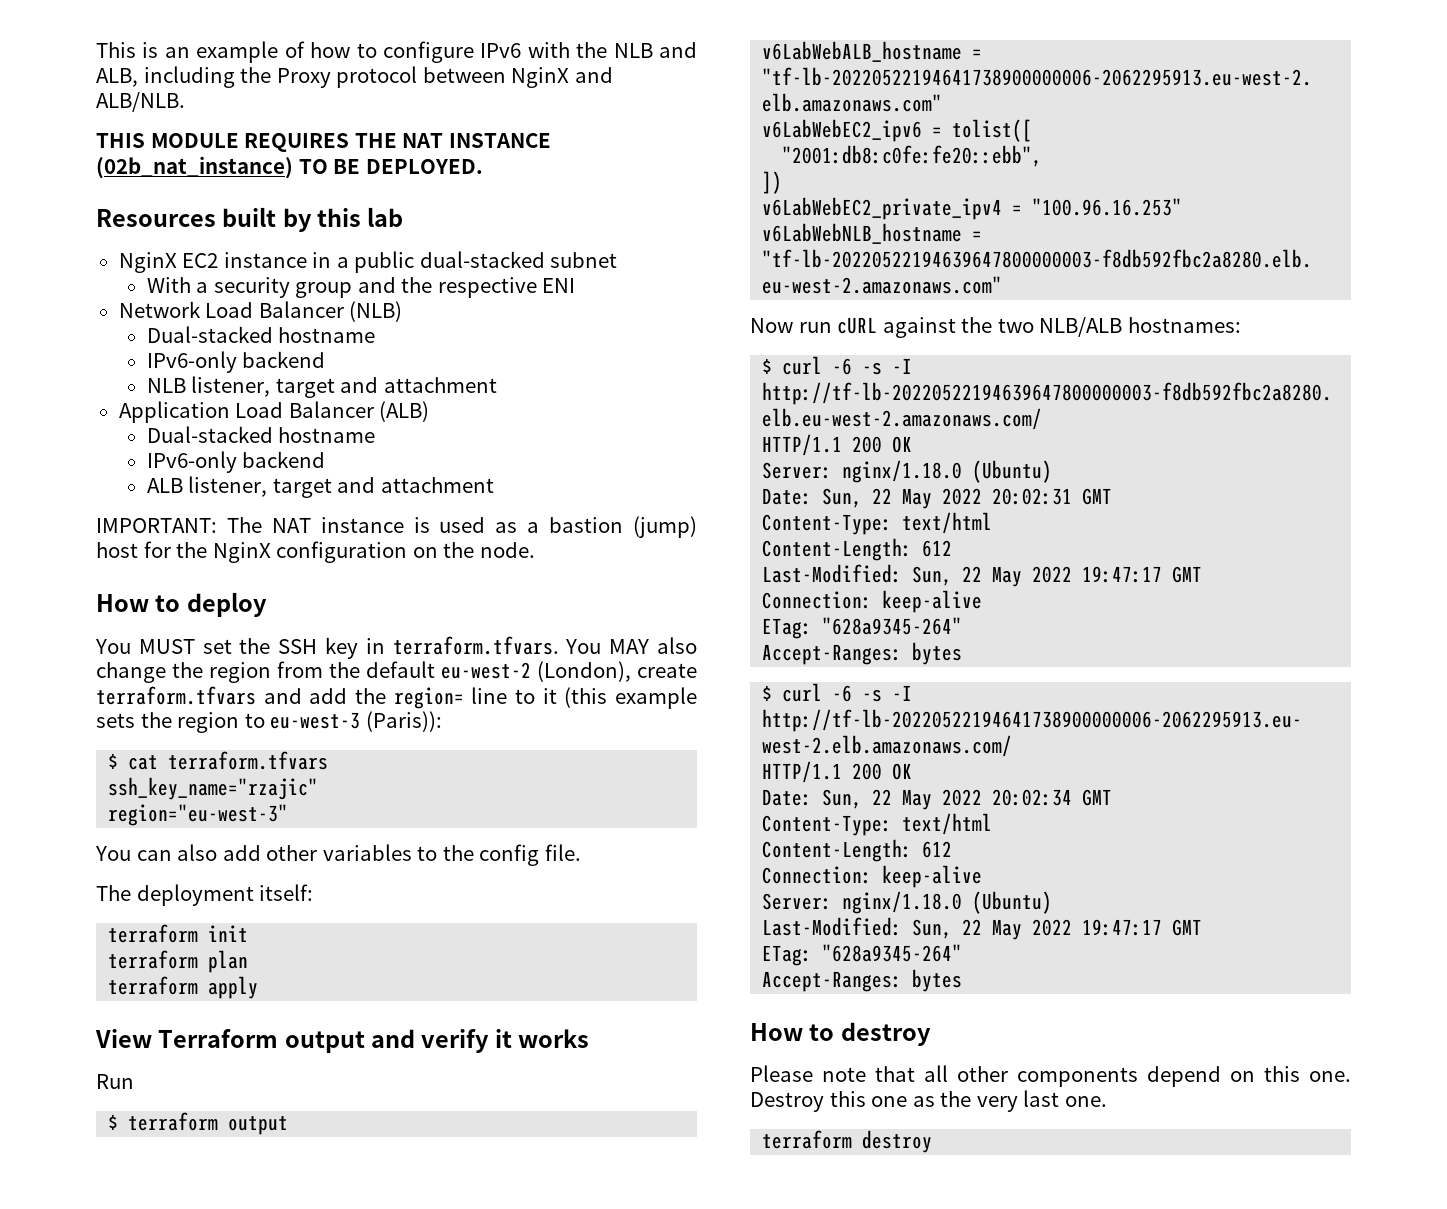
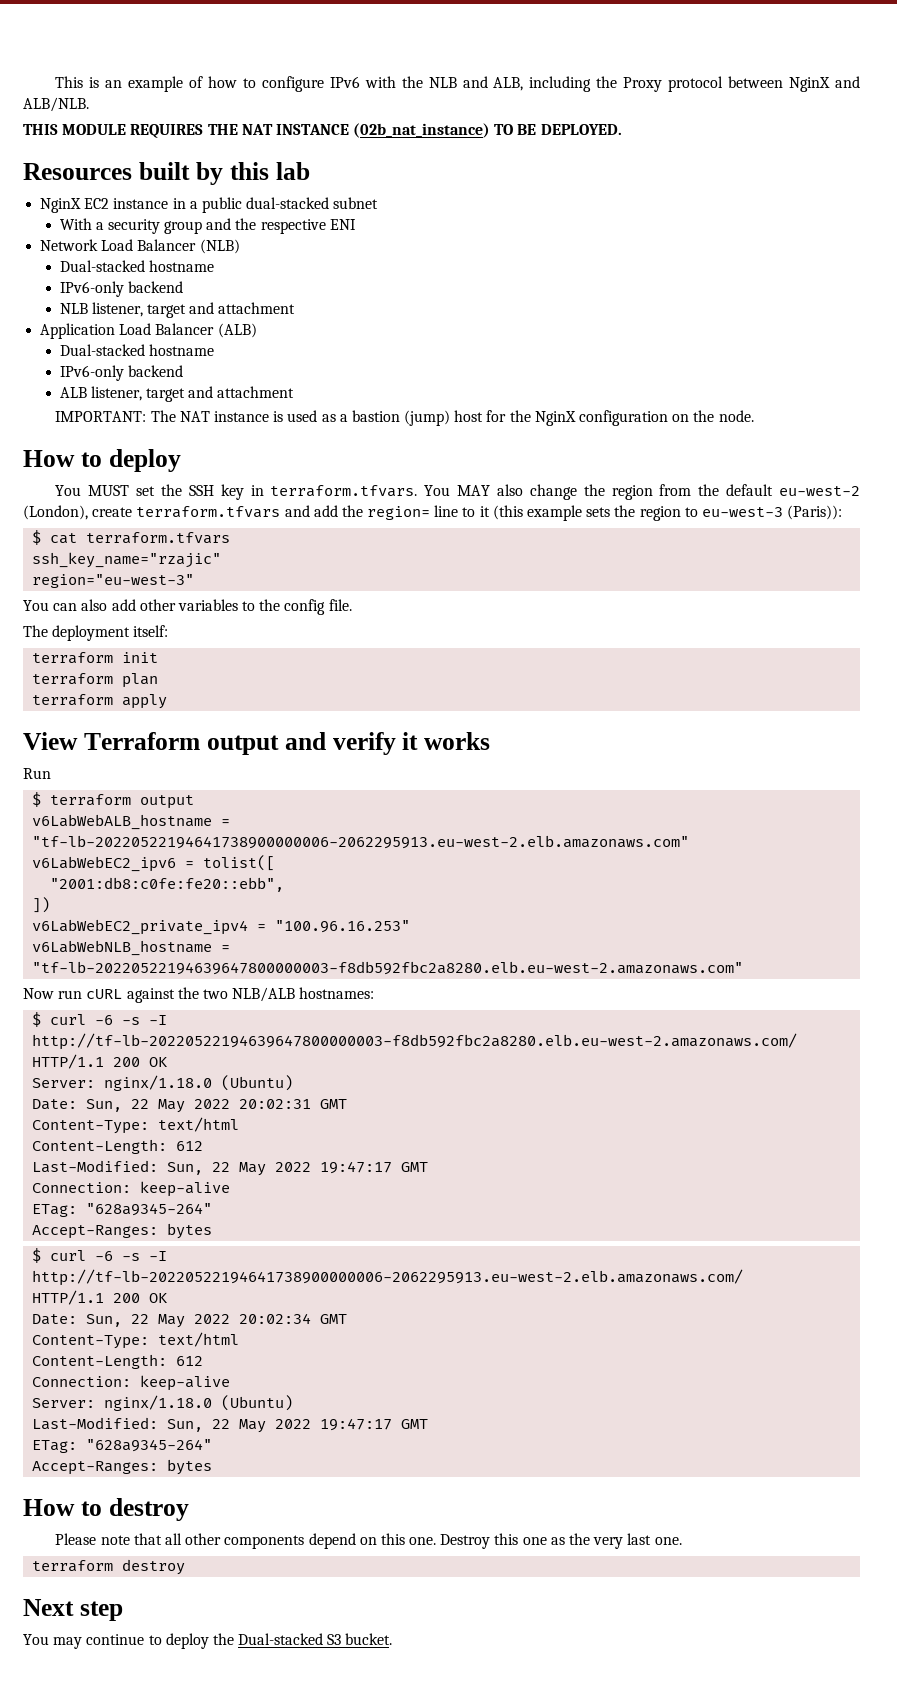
+ Next step
+ You may continue to deploy the Dual-stacked S3 bucket.

